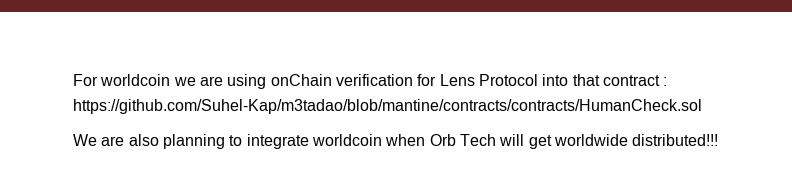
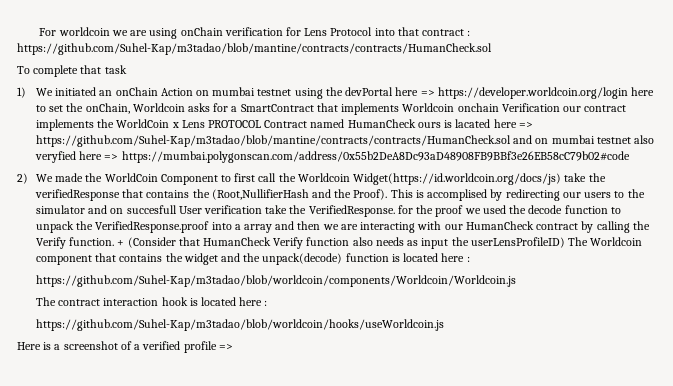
- We are also planning to integrate worldcoin when Orb Tech will get worldwide distributed!!!
+ To complete that task
+ 1) We initiated an onChain Action on mumbai testnet using the devPortal here => https://developer.worldcoin.org/login here to set the onChain, Worldcoin asks for a SmartContract that implements Worldcoin onchain Verification our contract implements the WorldCoin x Lens PROTOCOL Contract named HumanCheck ours is lacated here => https://github.com/Suhel-Kap/m3tadao/blob/mantine/contracts/contracts/HumanCheck.sol and on mumbai testnet also veryfied here => https://mumbai.polygonscan.com/address/0x55b2DeA8Dc93aD48908FB9BBf3e26EB58cC79b02#code
+ 2) We made the WorldCoin Component to first call the Worldcoin Widget(https://id.worldcoin.org/docs/js) take the verifiedResponse that contains the (Root,NullifierHash and the Proof). This is accomplised by redirecting our users to the simulator and on succesfull User verification take the VerifiedResponse. for the proof we used the decode function to unpack the VerifiedResponse.proof into a array and then we are interacting with our HumanCheck contract by calling the Verify function. + (Consider that HumanCheck Verify function also needs as input the userLensProfileID) The Worldcoin component that contains the widget and the unpack(decode) function is located here :
+ https://github.com/Suhel-Kap/m3tadao/blob/worldcoin/components/Worldcoin/Worldcoin.js
+ The contract interaction hook is located here :
+ https://github.com/Suhel-Kap/m3tadao/blob/worldcoin/hooks/useWorldcoin.js
+ Here is a screenshot of a verified profile =>

